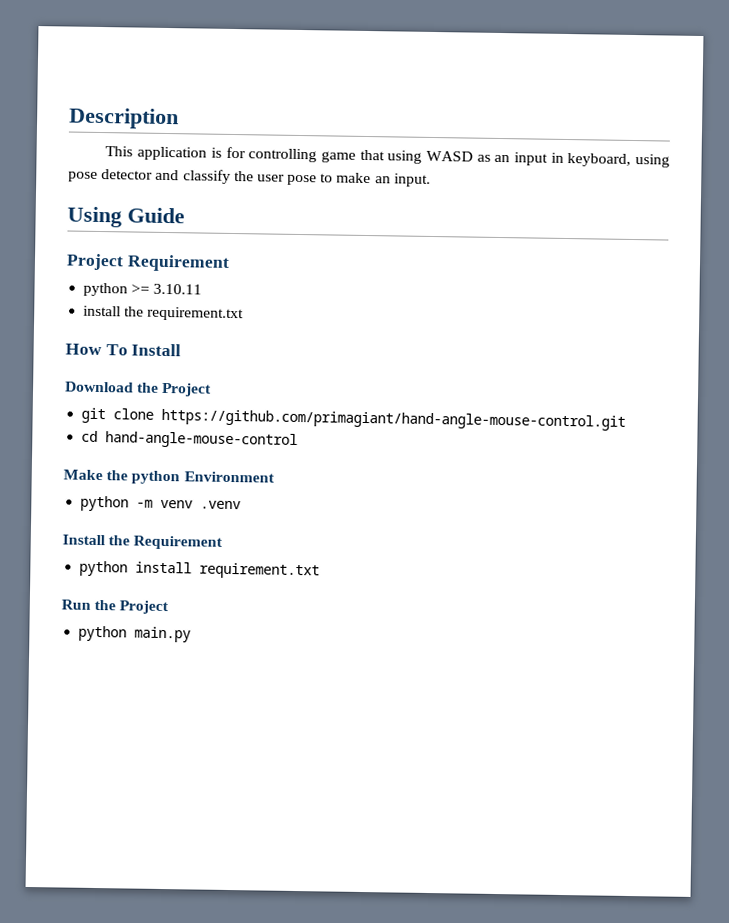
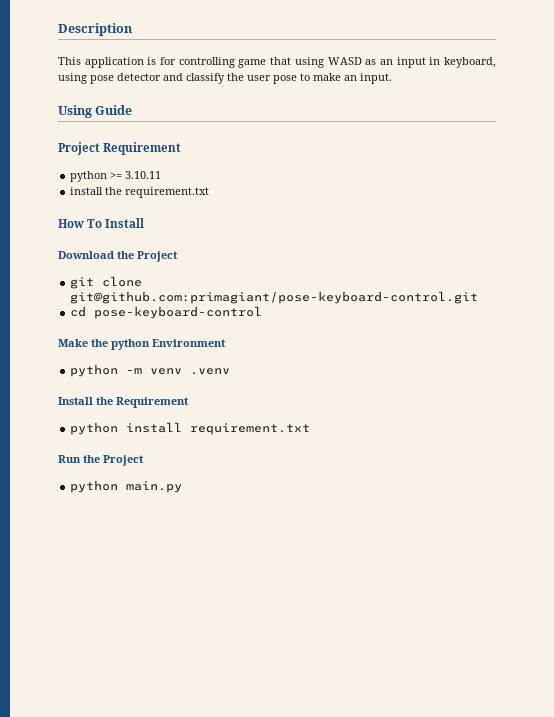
- git clone https://github.com/primagiant/hand-angle-mouse-control.git
+ git clone git@github.com:primagiant/pose-keyboard-control.git
- cd hand-angle-mouse-control
+ cd pose-keyboard-control

